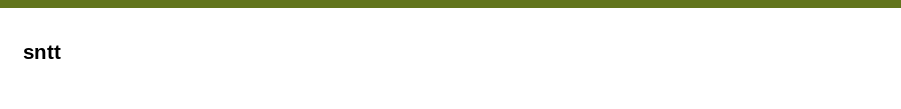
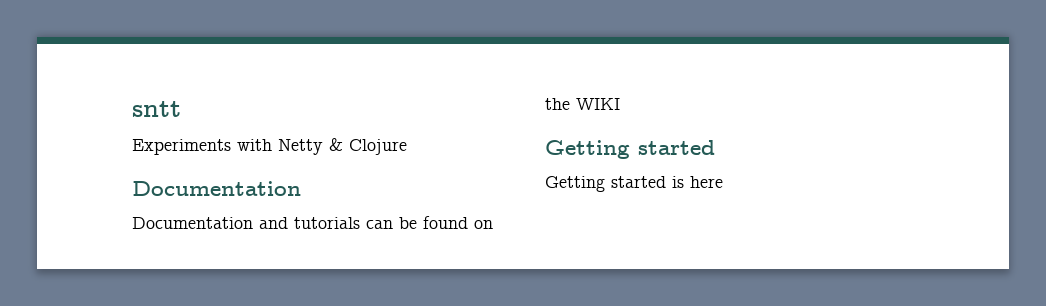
+ Experiments with Netty & Clojure
+ Documentation
+ Documentation and tutorials can be found on the WIKI
+ Getting started
+ Getting started is here

